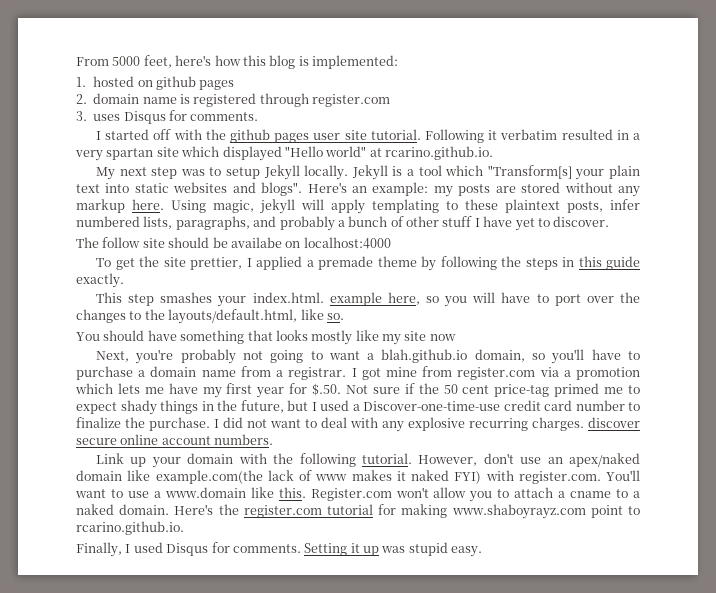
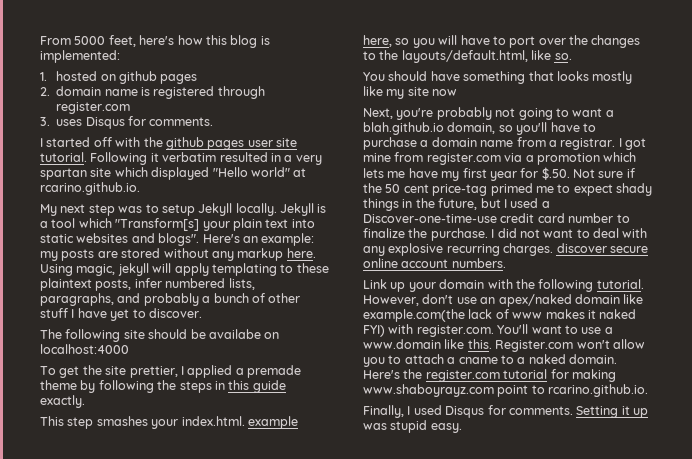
- The follow site should be availabe on localhost:4000
+ The following site should be availabe on localhost:4000

